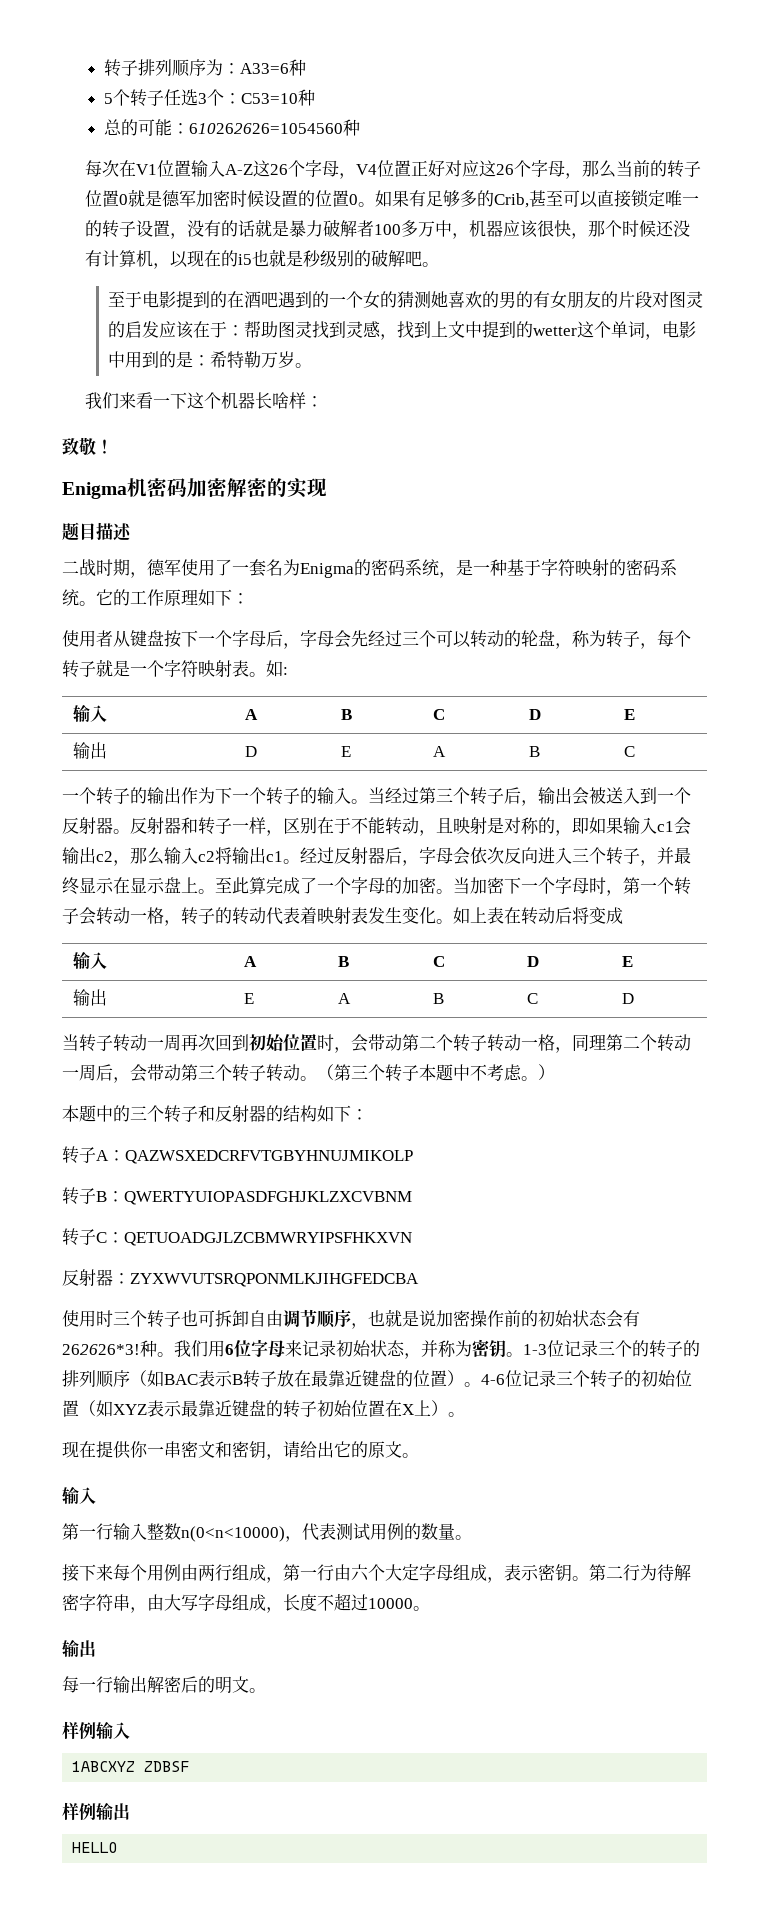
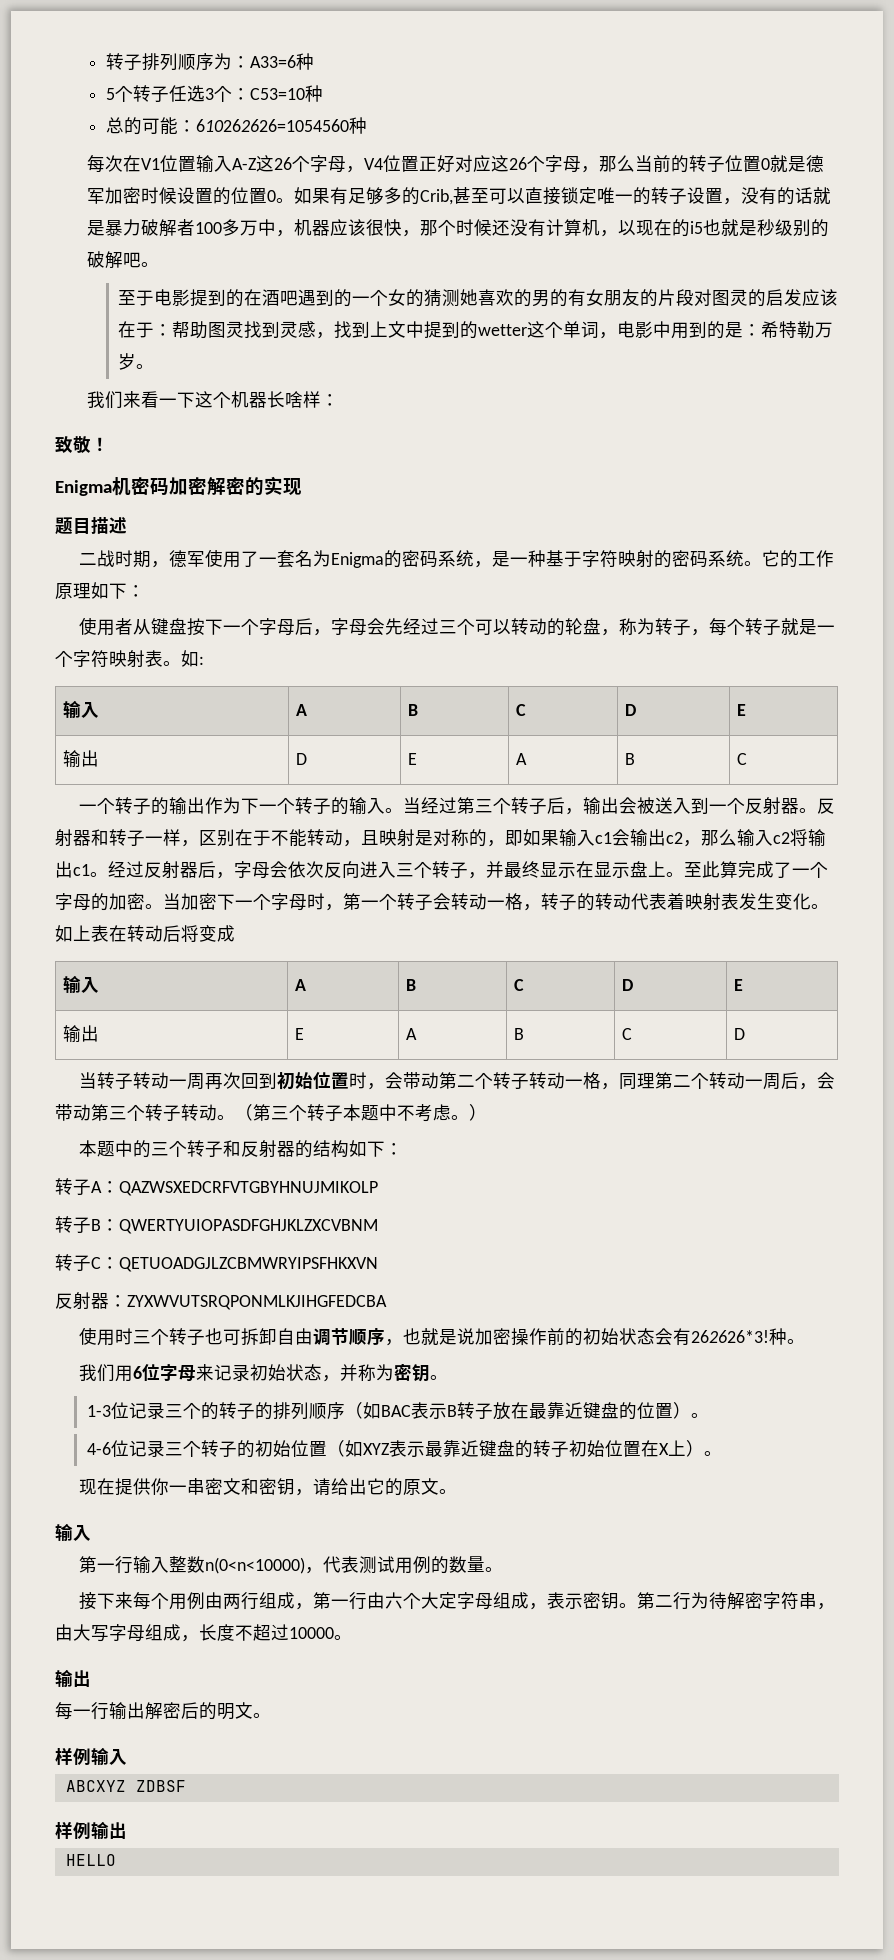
- 种。我们用6位字母来记录初始状态，并称为密钥。1-3位记录三个的转子的排列顺序（如BAC表示B转子放在最靠近键盘的位置）。4-6位记录三个转子的初始位置（如XYZ表示最靠近键盘的转子初始位置在X上）。
+ 种。
+ 我们用6位字母来记录初始状态，并称为密钥。
+ 1-3位记录三个的转子的排列顺序（如BAC表示B转子放在最靠近键盘的位置）。
+ 4-6位记录三个转子的初始位置（如XYZ表示最靠近键盘的转子初始位置在X上）。
- 1ABCXYZ ZDBSF
+ ABCXYZ ZDBSF

